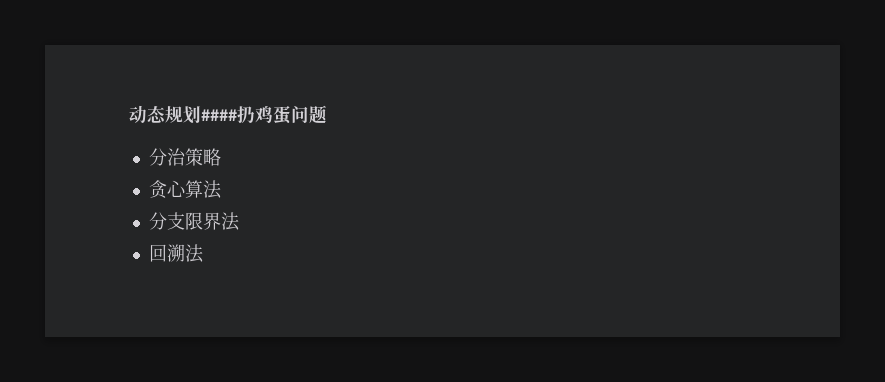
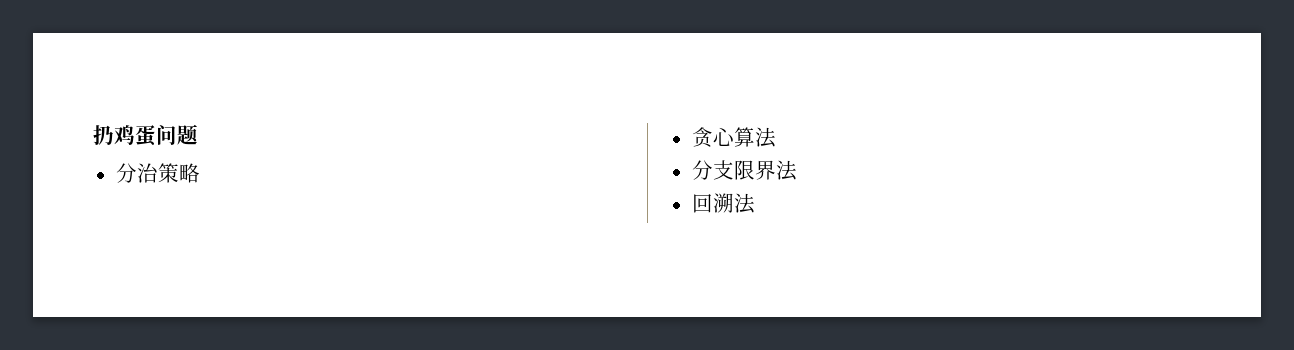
- 动态规划####扔鸡蛋问题
+ 扔鸡蛋问题

